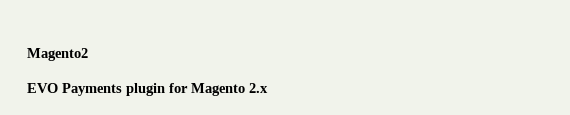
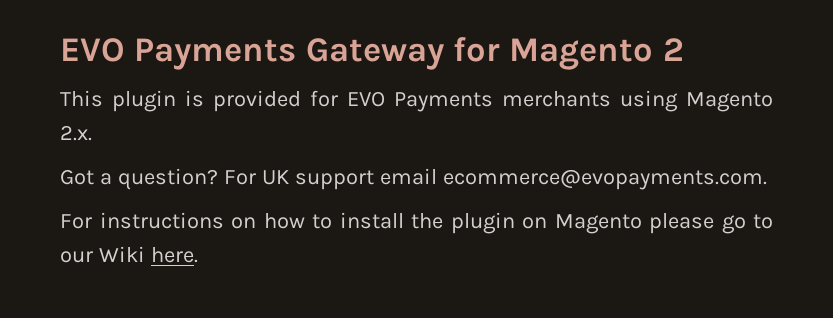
- Magento2
- EVO Payments plugin for Magento 2.x
+ EVO Payments Gateway for Magento 2
+ This plugin is provided for EVO Payments merchants using Magento 2.x.
+ Got a question? For UK support email ecommerce@evopayments.com.
+ For instructions on how to install the plugin on Magento please go to our Wiki here.

